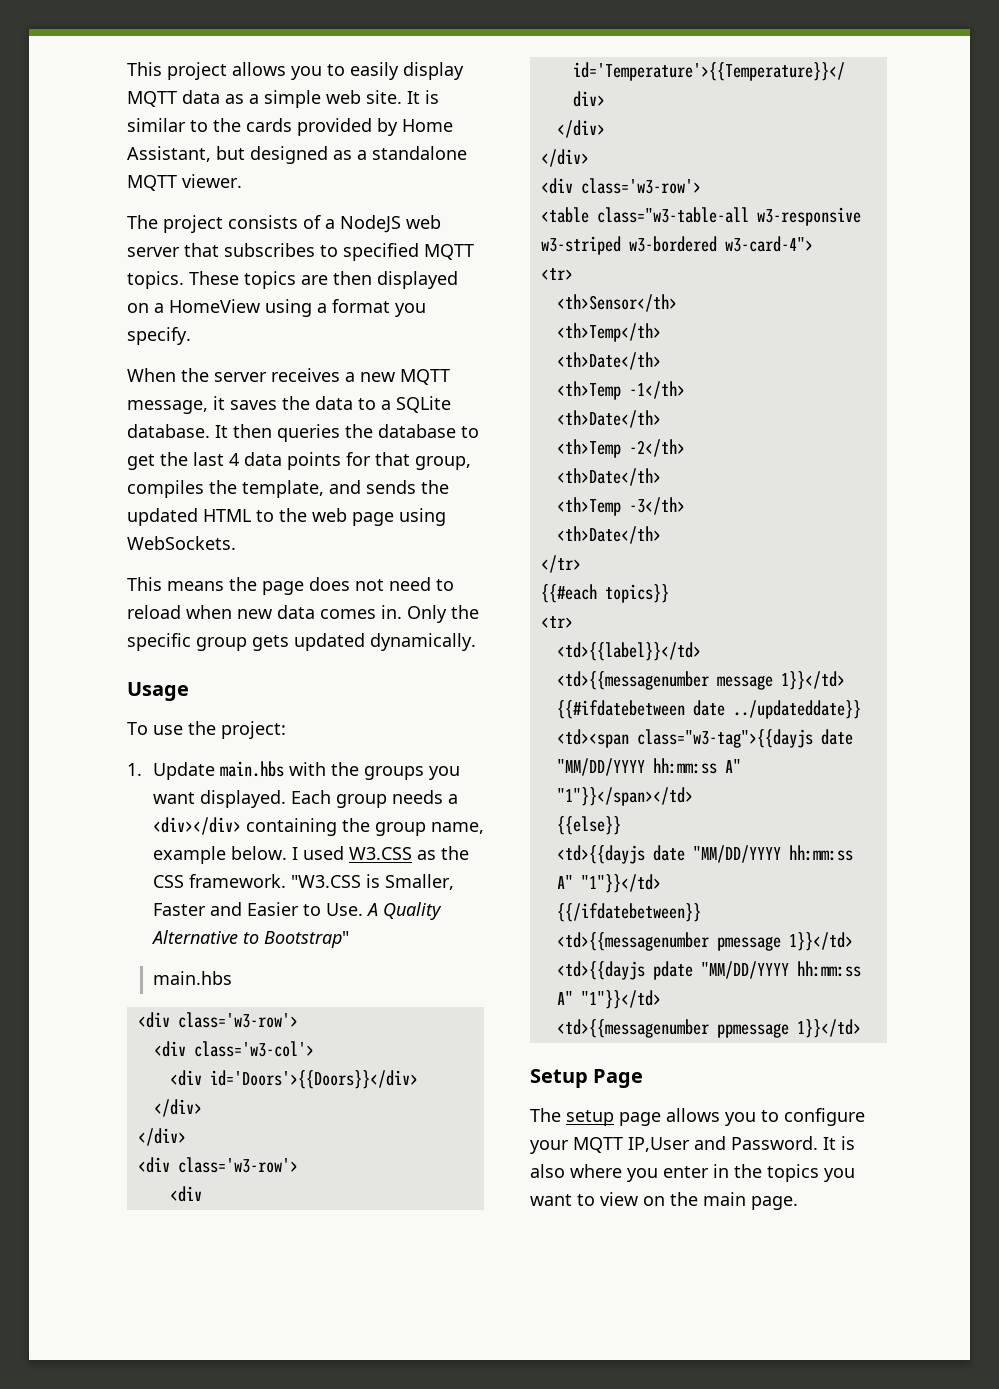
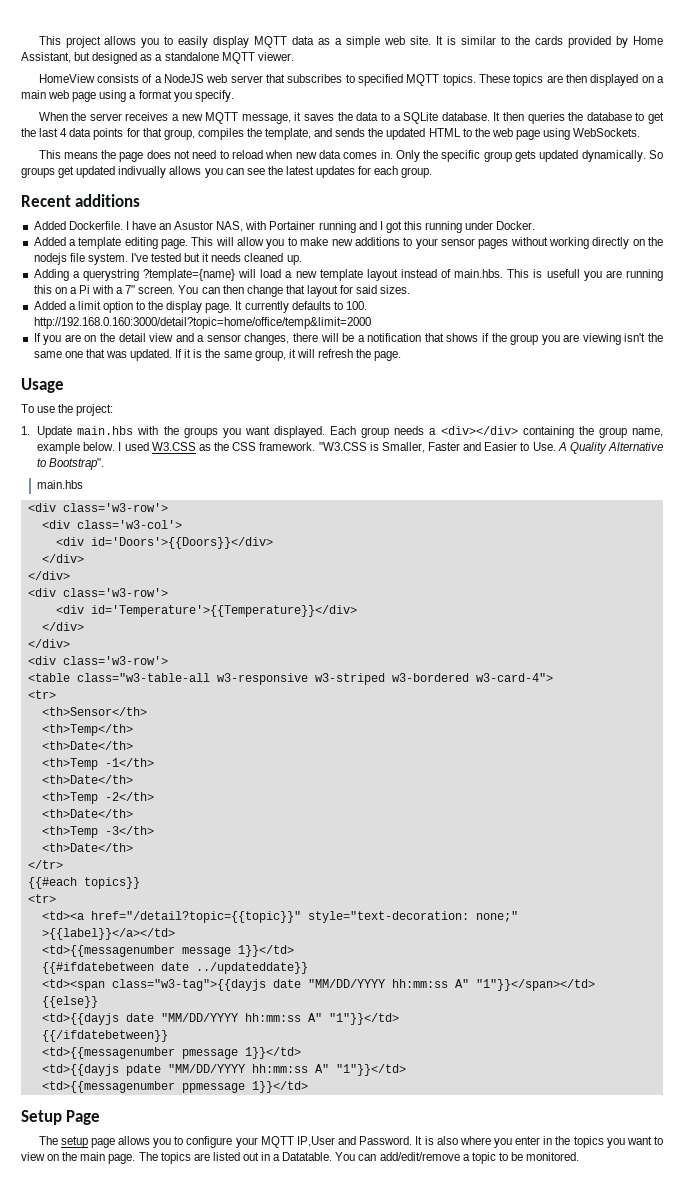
- The project consists of a NodeJS web server that subscribes to specified MQTT topics.
+ HomeView consists of a NodeJS web server that subscribes to specified MQTT topics.
- These topics are then displayed on a HomeView using a format you specify.
+ These topics are then displayed on a main web page using a format you specify.
+ So groups get updated indivually allows you can see the latest updates for each group.
+ Recent additions
+ Added Dockerfile. I have an Asustor NAS, with Portainer running and I got this running under Docker.
+ Added a template editing page. This will allow you to make new additions to your sensor pages without working directly on the nodejs file system. I've tested but it needs cleaned up.
+ Adding a querystring ?template={name} will load a new template layout instead of main.hbs. This is usefull you are running this on a Pi with a 7" screen. You can then change that layout for said sizes.
+ Added a limit option to the display page. It currently defaults to 100. http://192.168.0.160:3000/detail?topic=home/office/temp&limit=2000
+ If you are on the detail view and a sensor changes, there will be a notification that shows if the group you are viewing isn't the same one that was updated. If it is the same group, it will refresh the page.
- "W3.CSS is Smaller, Faster and Easier to Use. A Quality Alternative to Bootstrap"
+ "W3.CSS is Smaller, Faster and Easier to Use. A Quality Alternative to Bootstrap".
- <td>{{label}}</td>
+ <td><a href="/detail?topic={{topic}}" style="text-decoration: none;" >{{label}}</a></td>
+ The topics are listed out in a Datatable. You can add/edit/remove a topic to be monitored.

